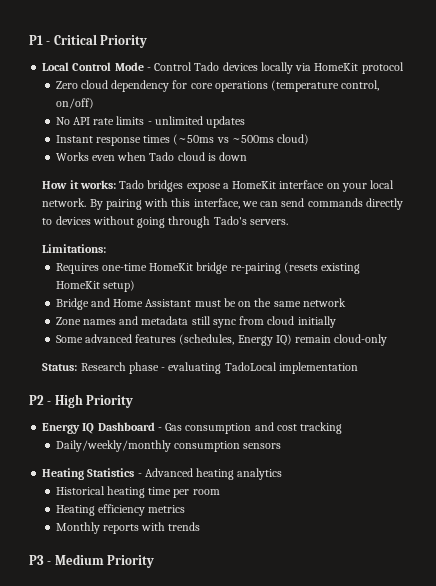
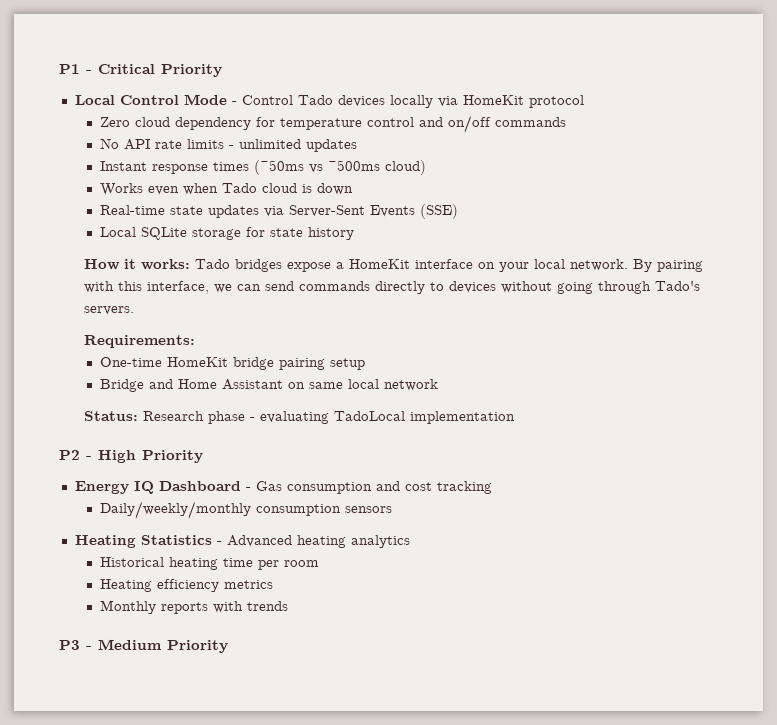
- Zero cloud dependency for core operations (temperature control, on/off)
+ Zero cloud dependency for temperature control and on/off commands
+ Real-time state updates via Server-Sent Events (SSE)
+ Local SQLite storage for state history
- Limitations:
- Requires one-time HomeKit bridge re-pairing (resets existing HomeKit setup)
- Bridge and Home Assistant must be on the same network
- Zone names and metadata still sync from cloud initially
- Some advanced features (schedules, Energy IQ) remain cloud-only
+ Requirements:
+ One-time HomeKit bridge pairing setup
+ Bridge and Home Assistant on same local network

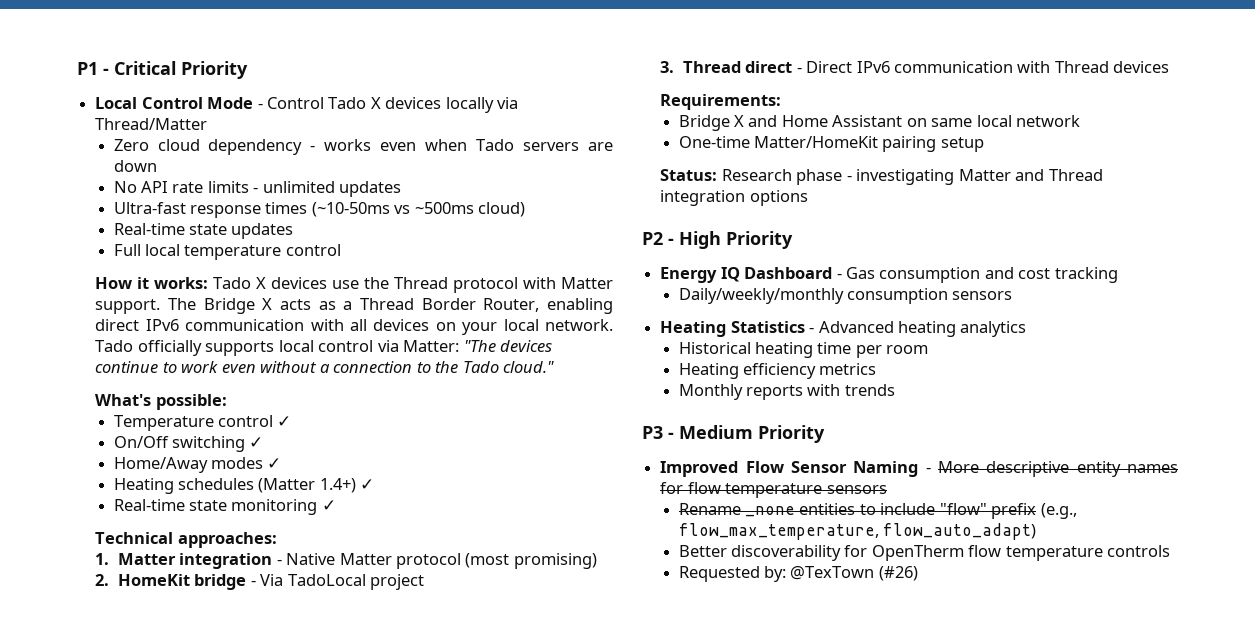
- Local Control Mode - Control Tado devices locally via HomeKit protocol
+ Local Control Mode - Control Tado X devices locally via Thread/Matter
- Zero cloud dependency for temperature control and on/off commands
+ Zero cloud dependency - works even when Tado servers are down
- Instant response times (~50ms vs ~500ms cloud)
+ Ultra-fast response times (~10-50ms vs ~500ms cloud)
- Works even when Tado cloud is down
- Real-time state updates via Server-Sent Events (SSE)
- Local SQLite storage for state history
- How it works: Tado bridges expose a HomeKit interface on your local network. By pairing with this interface, we can send commands directly to devices without going through Tado's servers.
+ Real-time state updates
+ Full local temperature control
+ How it works: Tado X devices use the Thread protocol with Matter support. The Bridge X acts as a Thread Border Router, enabling direct IPv6 communication with all devices on your local network. Tado officially supports local control via Matter: "The devices continue to work even without a connection to the Tado cloud."
+ What's possible:
+ Temperature control ✓
+ On/Off switching ✓
+ Home/Away modes ✓
+ Heating schedules (Matter 1.4+) ✓
+ Real-time state monitoring ✓
+ Technical approaches:
+ 1. Matter integration - Native Matter protocol (most promising)
+ 2. HomeKit bridge - Via TadoLocal project
+ 3. Thread direct - Direct IPv6 communication with Thread devices
  Requirements:
- One-time HomeKit bridge pairing setup
- Bridge and Home Assistant on same local network
+ Bridge X and Home Assistant on same local network
+ One-time Matter/HomeKit pairing setup
- Status: Research phase - evaluating TadoLocal implementation
+ Status: Research phase - investigating Matter and Thread integration options
+ Improved Flow Sensor Naming - More descriptive entity names for flow temperature sensors
+ Rename _none entities to include "flow" prefix (e.g., flow_max_temperature, flow_auto_adapt)
+ Better discoverability for OpenTherm flow temperature controls
+ Requested by: @TexTown (#26)

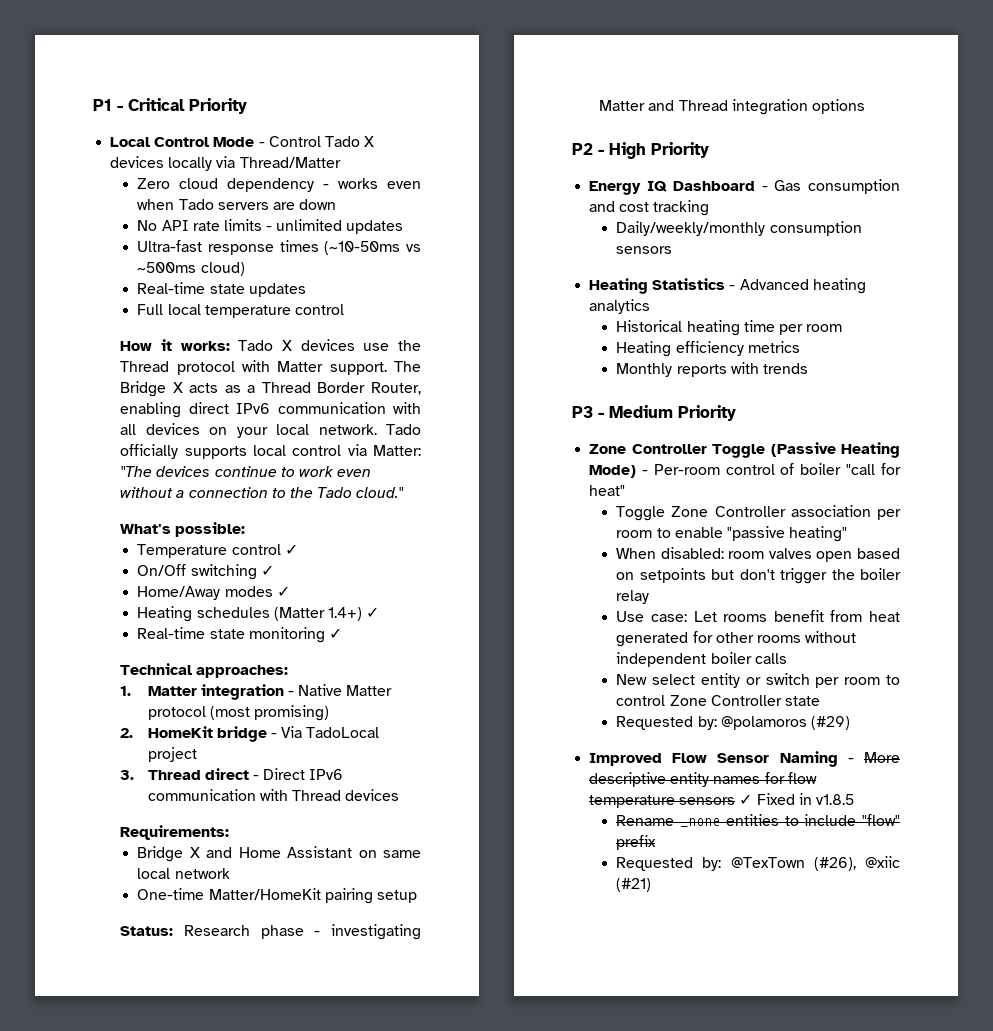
+ Zone Controller Toggle (Passive Heating Mode) - Per-room control of boiler "call for heat"
+ Toggle Zone Controller association per room to enable "passive heating"
+ When disabled: room valves open based on setpoints but don't trigger the boiler relay
+ Use case: Let rooms benefit from heat generated for other rooms without independent boiler calls
+ New select entity or switch per room to control Zone Controller state
+ Requested by: @polamoros (#29)
- Improved Flow Sensor Naming - More descriptive entity names for flow temperature sensors
+ Improved Flow Sensor Naming - More descriptive entity names for flow temperature sensors ✓ Fixed in v1.8.5
- Rename _none entities to include "flow" prefix (e.g., flow_max_temperature, flow_auto_adapt)
- Better discoverability for OpenTherm flow temperature controls
+ Rename _none entities to include "flow" prefix
- Requested by: @TexTown (#26)
+ Requested by: @TexTown (#26), @xiic (#21)

